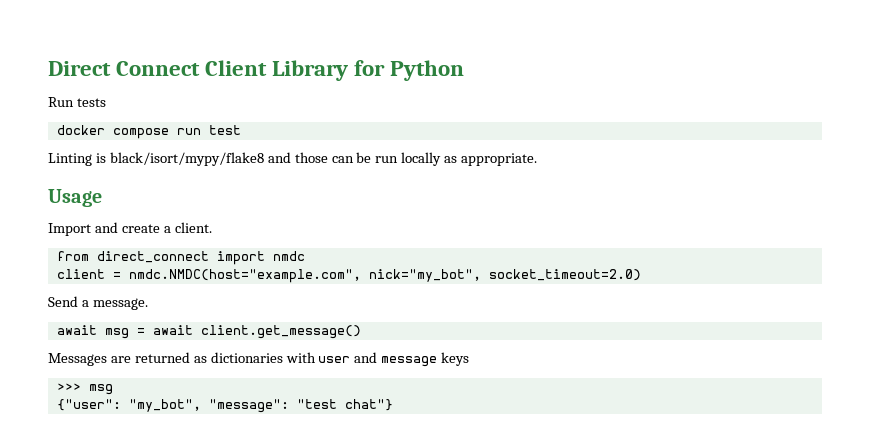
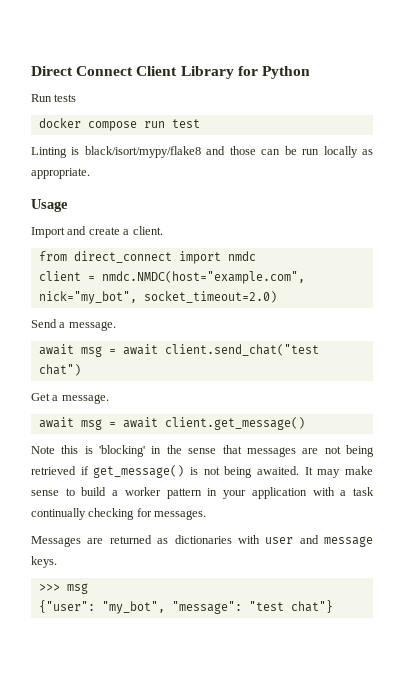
+ await msg = await client.send_chat("test chat")
+ Get a message.
+ Note this is 'blocking' in the sense that messages are not being retrieved if get_message() is not being awaited. It may make sense to build a worker pattern in your application with a task continually checking for messages.
- Messages are returned as dictionaries with user and message keys
+ Messages are returned as dictionaries with user and message keys.

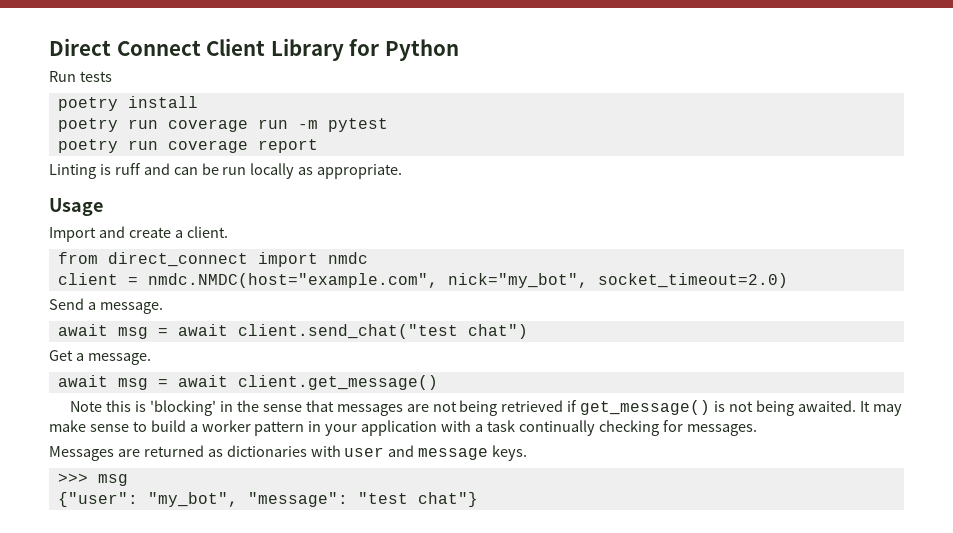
- docker compose run test
+ poetry install
+ poetry run coverage run -m pytest
+ poetry run coverage report
- Linting is black/isort/mypy/flake8 and those can be run locally as appropriate.
+ Linting is ruff and can be run locally as appropriate.

